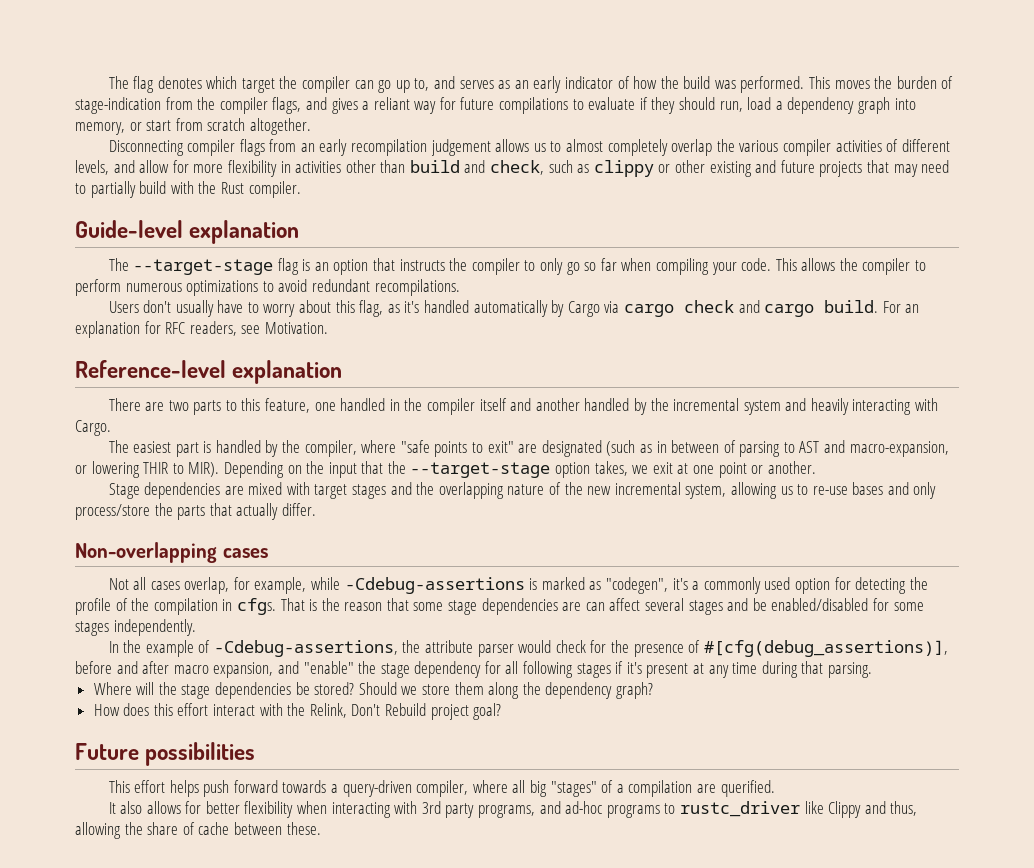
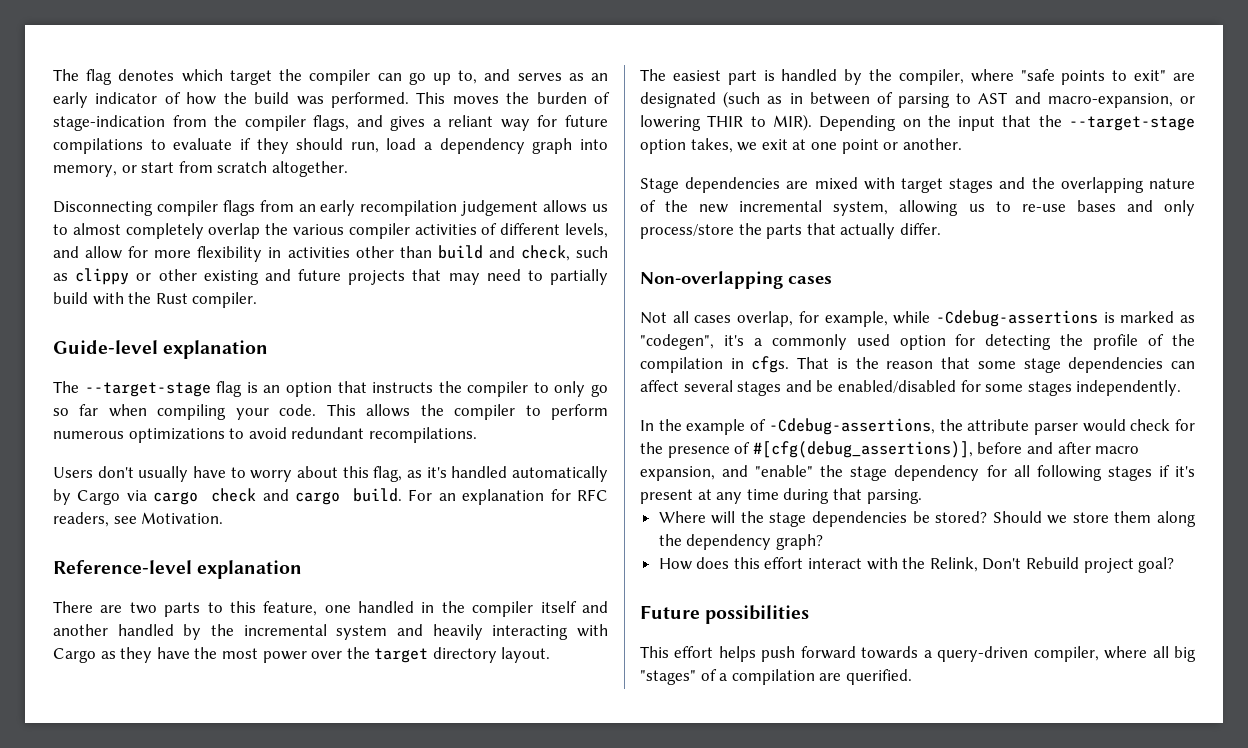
- There are two parts to this feature, one handled in the compiler itself and another handled by the incremental system and heavily interacting with Cargo.
+ There are two parts to this feature, one handled in the compiler itself and another handled by the incremental system and heavily interacting with Cargo as they have the most power over the target directory layout.
- That is the reason that some stage dependencies are can affect several stages and be enabled/disabled for some stages independently.
+ That is the reason that some stage dependencies can affect several stages and be enabled/disabled for some stages independently.
- It also allows for better flexibility when interacting with 3rd party programs, and ad-hoc programs to rustc_driver like Clippy and thus, allowing the share of cache between these.

